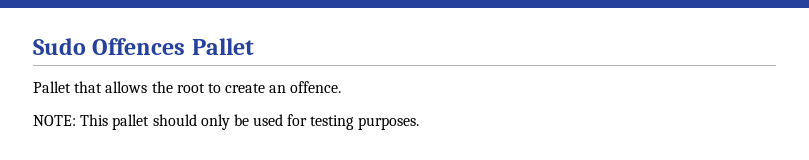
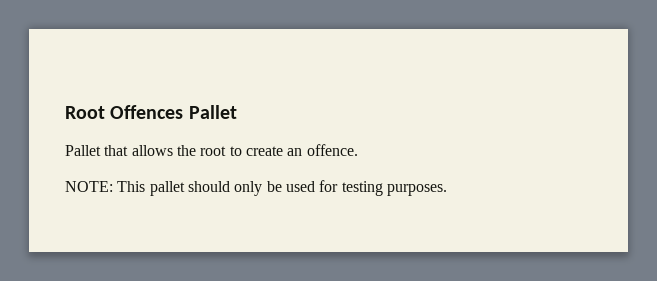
- Sudo Offences Pallet
+ Root Offences Pallet

